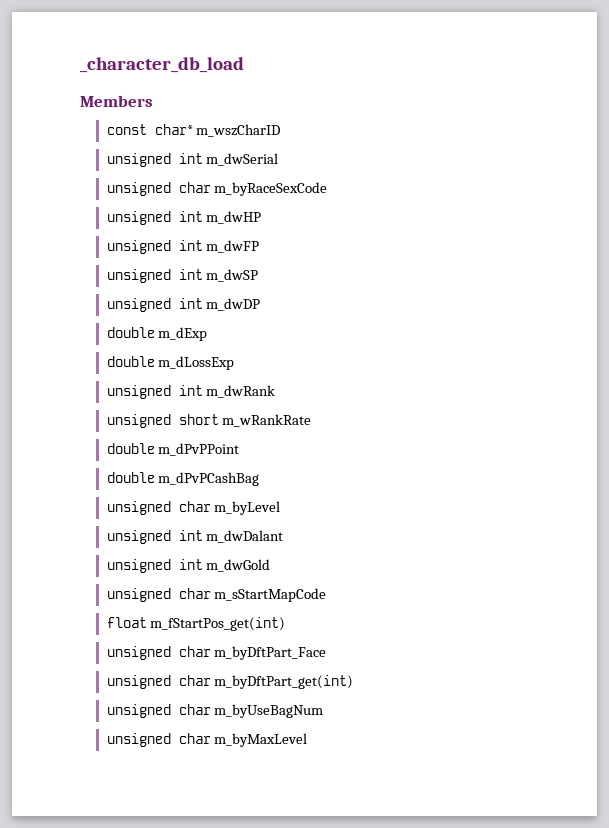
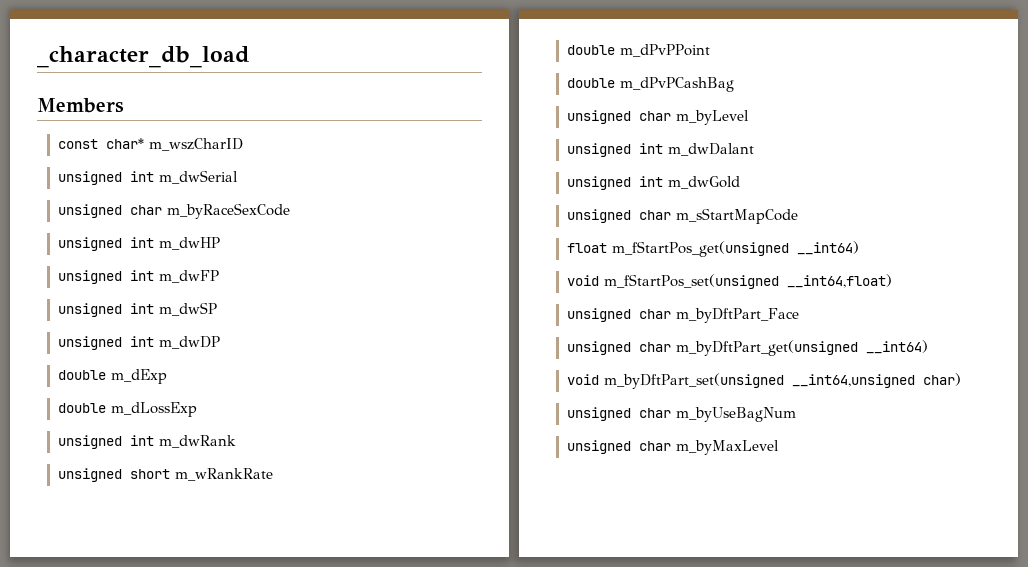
- float m_fStartPos_get(int)
+ float m_fStartPos_get(unsigned __int64)
+ void m_fStartPos_set(unsigned __int64,float)
- unsigned char m_byDftPart_get(int)
+ unsigned char m_byDftPart_get(unsigned __int64)
+ void m_byDftPart_set(unsigned __int64,unsigned char)

